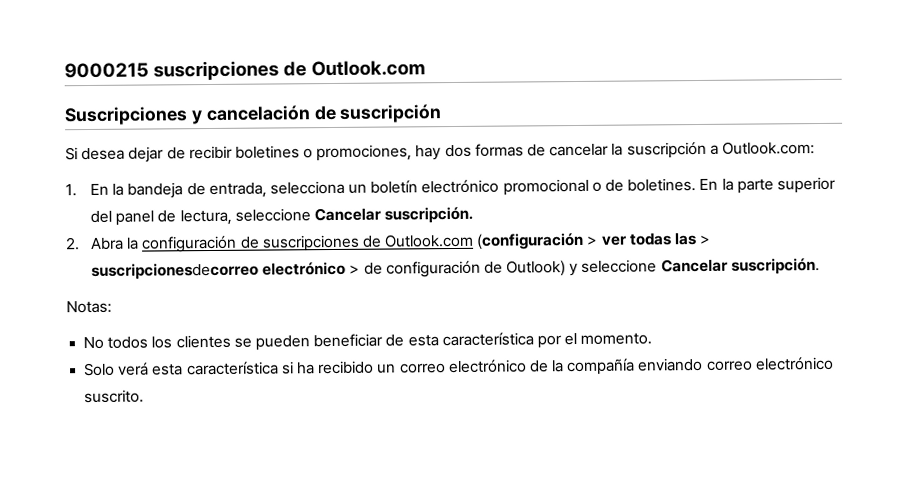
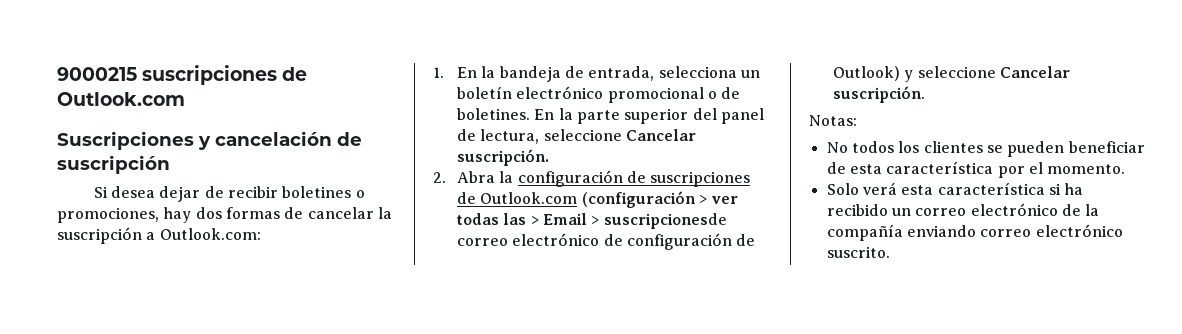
- 2. Abra la configuración de suscripciones de Outlook.com (configuración > ver todas las > suscripcionesdecorreo electrónico > de configuración de Outlook) y seleccione Cancelar suscripción.
+ 2. Abra la configuración de suscripciones de Outlook.com (configuración > ver todas las > Email > suscripcionesde correo electrónico de configuración de Outlook) y seleccione Cancelar suscripción.

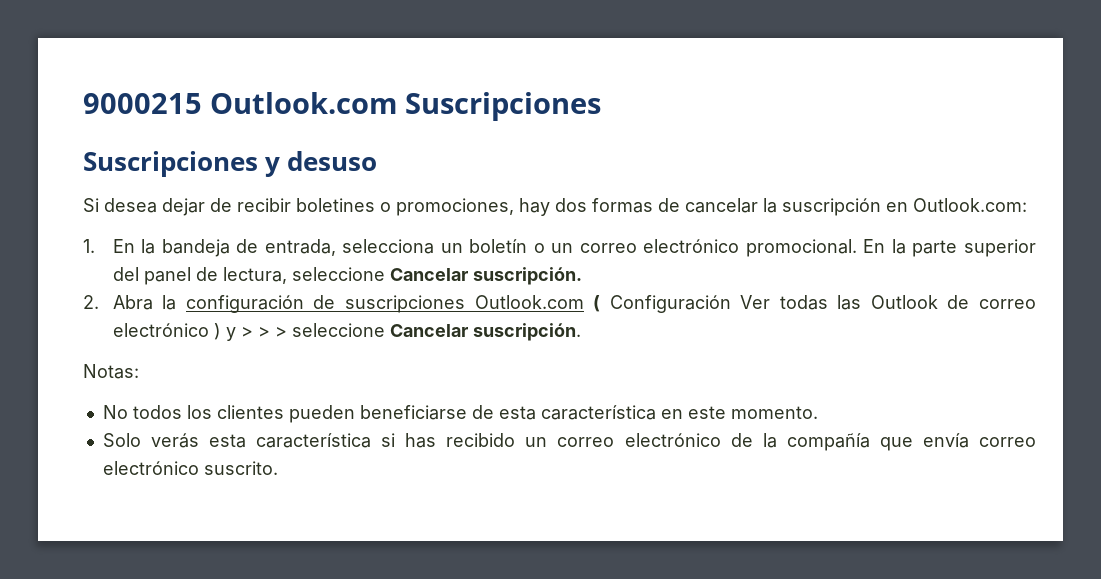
- 9000215 suscripciones de Outlook.com
+ 9000215 Outlook.com Suscripciones
- Suscripciones y cancelación de suscripción
+ Suscripciones y desuso
- Si desea dejar de recibir boletines o promociones, hay dos formas de cancelar la suscripción a Outlook.com:
+ Si desea dejar de recibir boletines o promociones, hay dos formas de cancelar la suscripción en Outlook.com:
- 1. En la bandeja de entrada, selecciona un boletín electrónico promocional o de boletines.
+ 1. En la bandeja de entrada, selecciona un boletín o un correo electrónico promocional.
- 2. Abra la configuración de suscripciones de Outlook.com (configuración > ver todas las > Email > suscripcionesde correo electrónico de configuración de Outlook) y seleccione Cancelar suscripción.
+ 2. Abra la configuración de suscripciones Outlook.com ( Configuración Ver todas las Outlook de correo electrónico ) y > > > seleccione Cancelar suscripción.
- No todos los clientes se pueden beneficiar de esta característica por el momento.
+ No todos los clientes pueden beneficiarse de esta característica en este momento.
- Solo verá esta característica si ha recibido un correo electrónico de la compañía enviando correo electrónico suscrito.
+ Solo verás esta característica si has recibido un correo electrónico de la compañía que envía correo electrónico suscrito.

